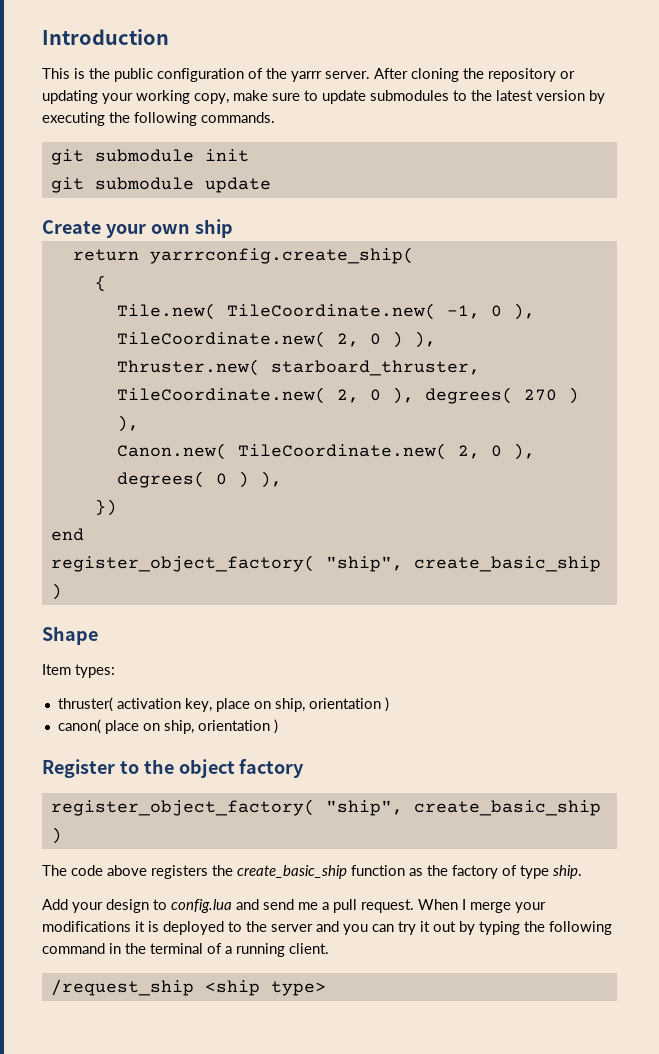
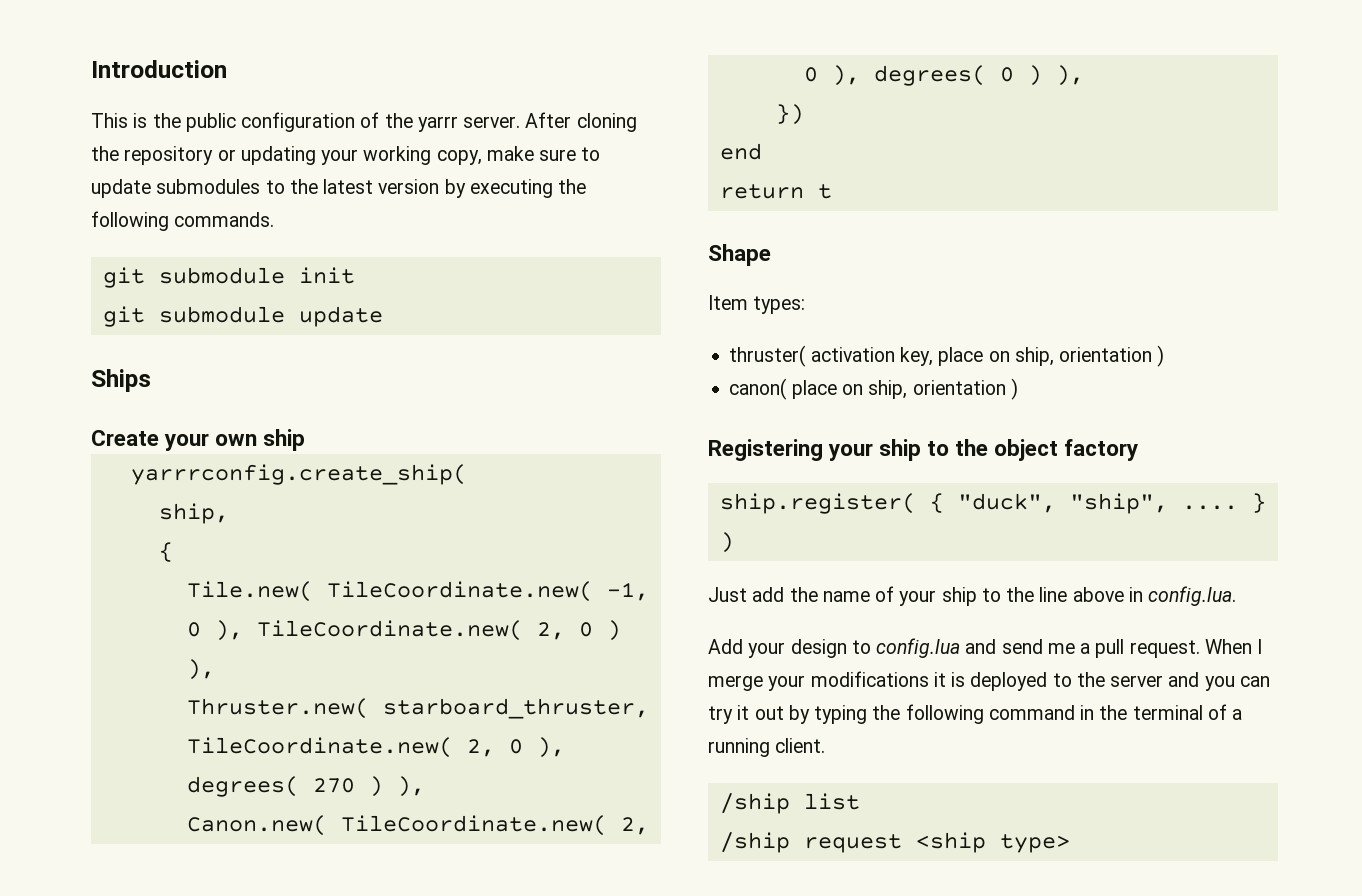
+ Ships
- return yarrrconfig.create_ship(
+ yarrrconfig.create_ship(
+ ship,
  end
- register_object_factory( "ship", create_basic_ship )
+ return t
- Register to the object factory
- register_object_factory( "ship", create_basic_ship )
- The code above registers the create_basic_ship function as the factory of type ship.
+ Registering your ship to the object factory
+ ship.register( { "duck", "ship", .... } )
+ Just add the name of your ship to the line above in config.lua.
- /request_ship <ship type>
+ /ship list
+ /ship request <ship type>

